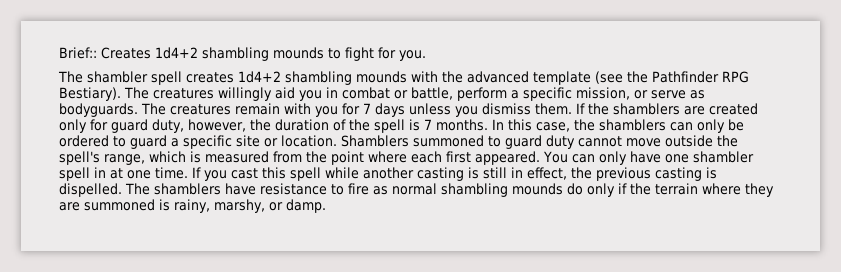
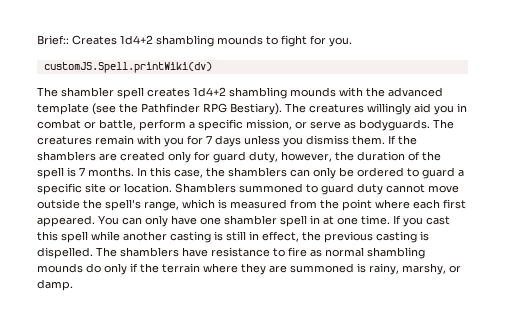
+ customJS.Spell.printWiki(dv)

